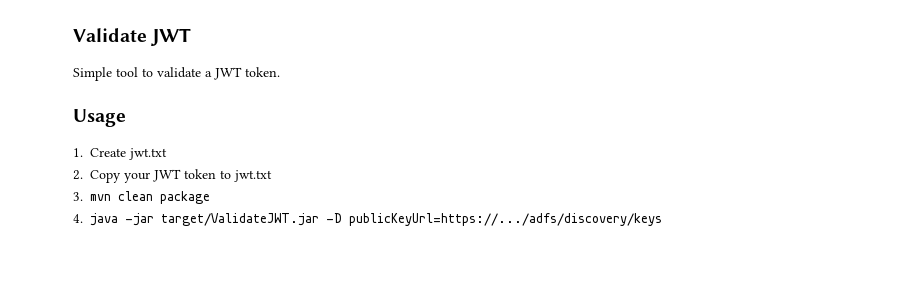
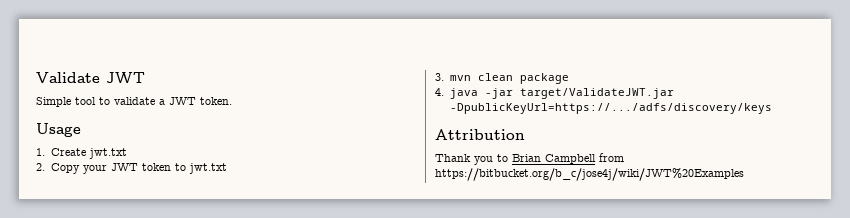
- 4. java -jar target/ValidateJWT.jar -D publicKeyUrl=https://.../adfs/discovery/keys
+ 4. java -jar target/ValidateJWT.jar -DpublicKeyUrl=https://.../adfs/discovery/keys
+ Attribution
+ Thank you to Brian Campbell from https://bitbucket.org/b_c/jose4j/wiki/JWT%20Examples

